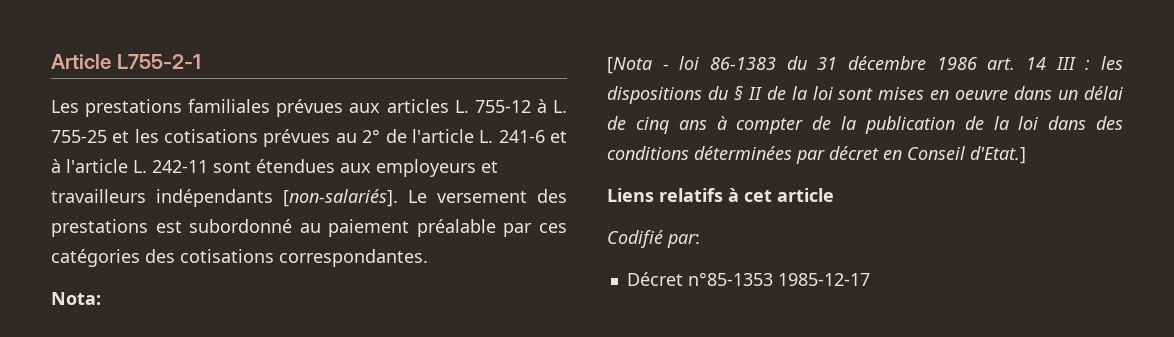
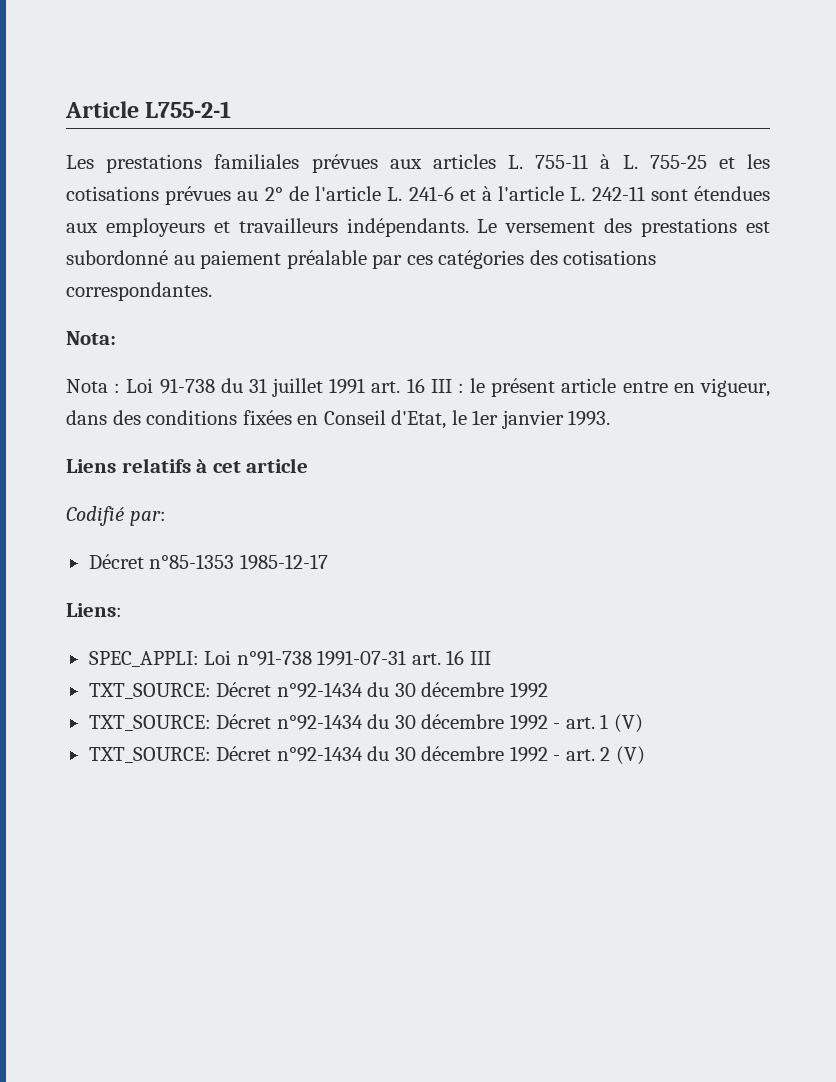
- Les prestations familiales prévues aux articles L. 755-12 à L. 755-25 et les cotisations prévues au 2° de l'article L. 241-6 et à l'article L. 242-11 sont étendues aux employeurs et travailleurs indépendants [non-salariés].
+ Les prestations familiales prévues aux articles L. 755-11 à L. 755-25 et les cotisations prévues au 2° de l'article L. 241-6 et à l'article L. 242-11 sont étendues aux employeurs et travailleurs indépendants.
- [Nota - loi 86-1383 du 31 décembre 1986 art. 14 III : les dispositions du § II de la loi sont mises en oeuvre dans un délai de cinq ans à compter de la publication de la loi dans des conditions déterminées par décret en Conseil d'Etat.]
+ Nota : Loi 91-738 du 31 juillet 1991 art. 16 III : le présent article entre en vigueur, dans des conditions fixées en Conseil d'Etat, le 1er janvier 1993.
+ Liens:
+ SPEC_APPLI: Loi n°91-738 1991-07-31 art. 16 III
+ TXT_SOURCE: Décret n°92-1434 du 30 décembre 1992
+ TXT_SOURCE: Décret n°92-1434 du 30 décembre 1992 - art. 1 (V)
+ TXT_SOURCE: Décret n°92-1434 du 30 décembre 1992 - art. 2 (V)

